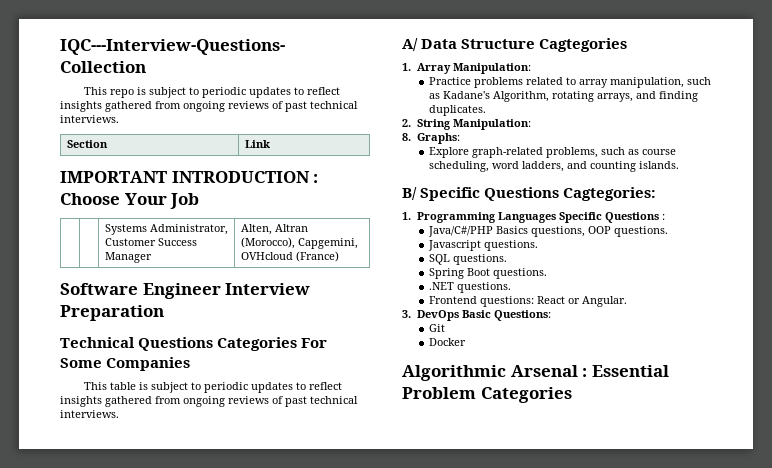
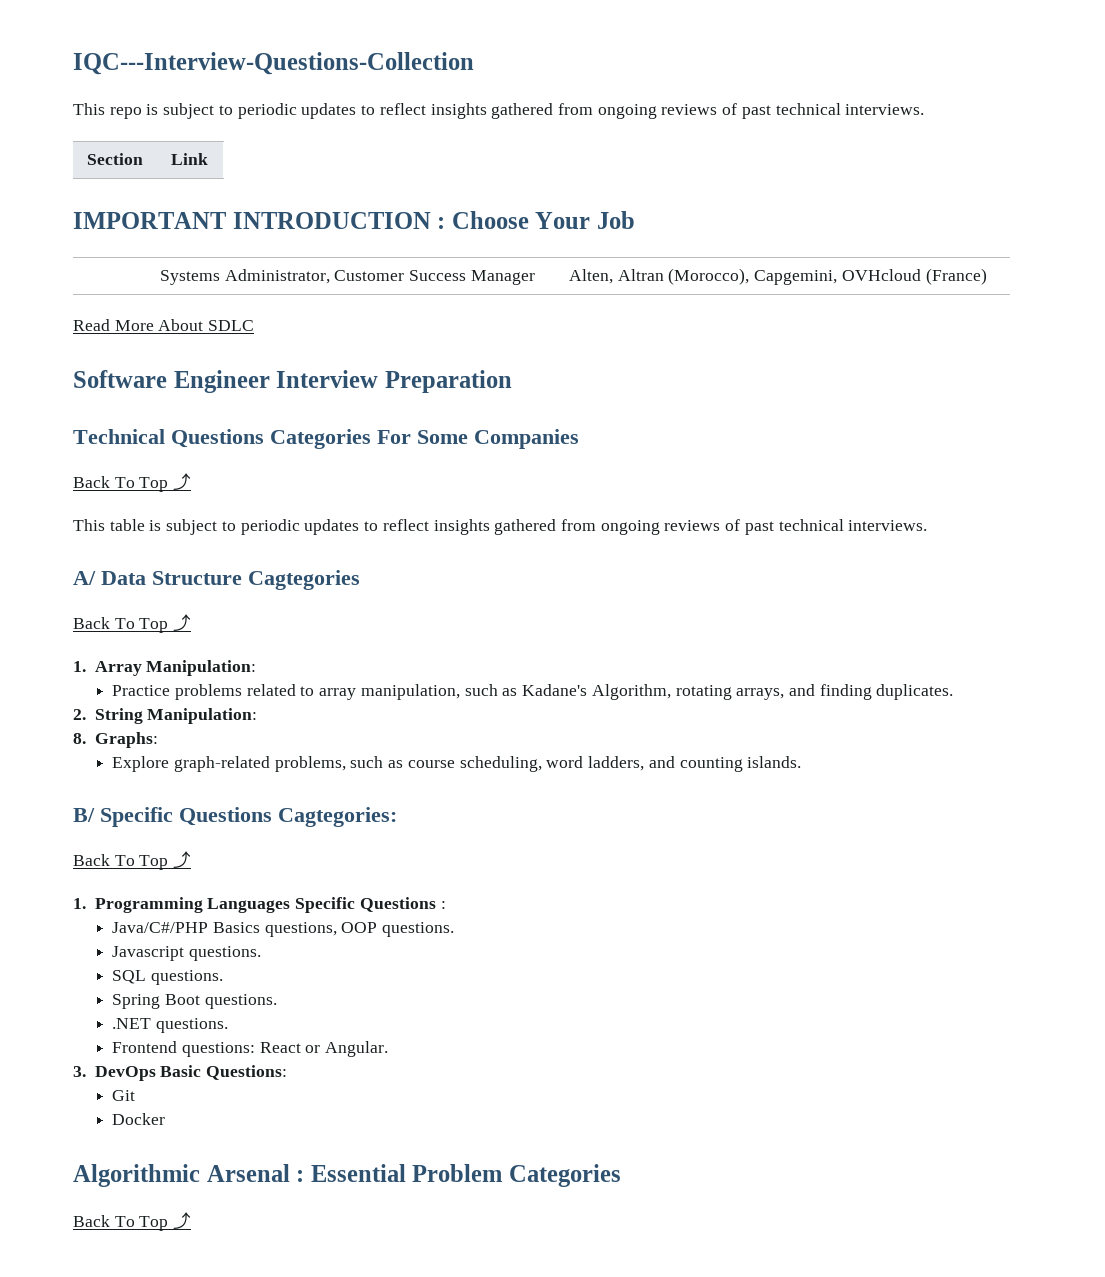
+ Read More About SDLC
  Technical Questions Categories For Some Companies
+ Back To Top ⤴
  A/ Data Structure Cagtegories
+ Back To Top ⤴
  B/ Specific Questions Cagtegories:
+ Back To Top ⤴
  Algorithmic Arsenal : Essential Problem Categories
+ Back To Top ⤴

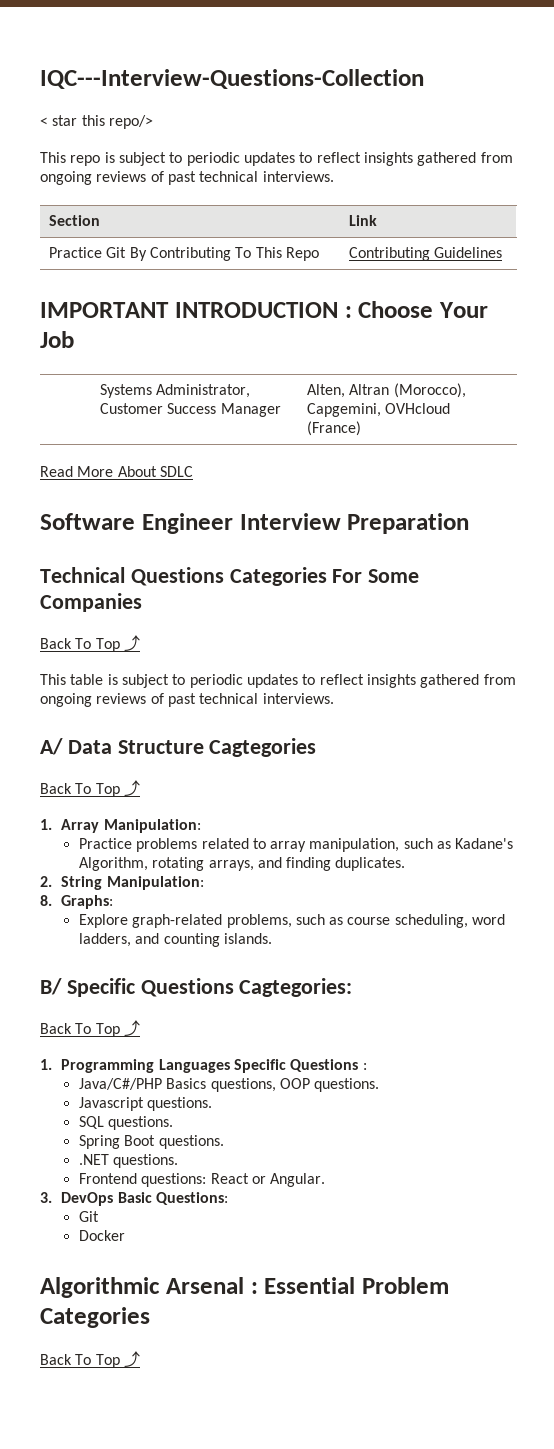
+ < star this repo/>
+ Practice Git By Contributing To This Repo | Contributing Guidelines

